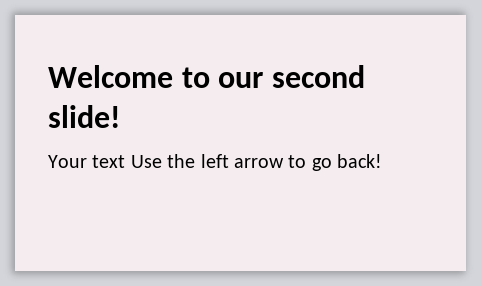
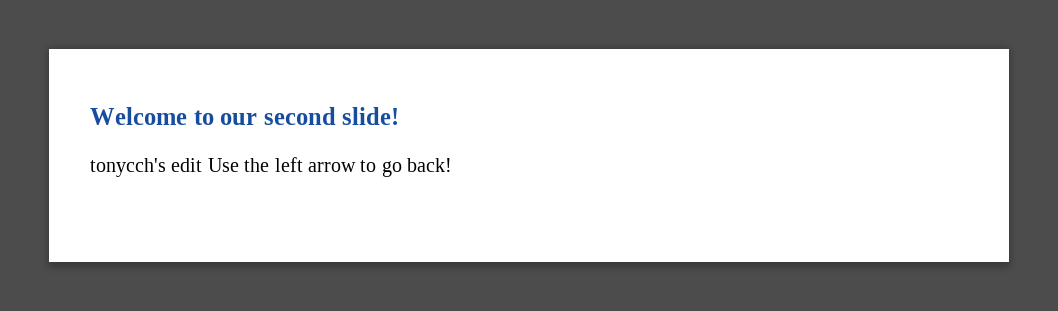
- Your text Use the left arrow to go back!
+ tonycch's edit Use the left arrow to go back!

